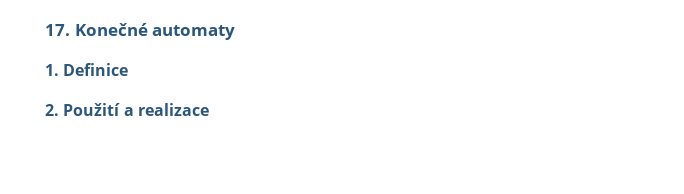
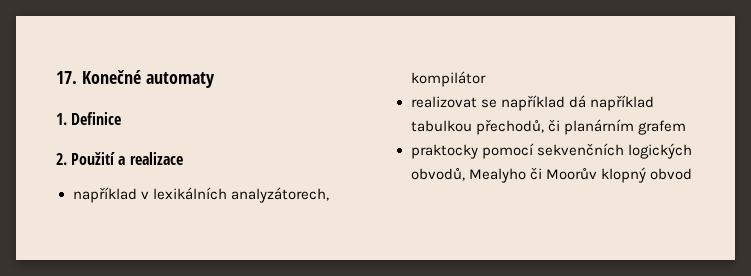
+ například v lexikálních analyzátorech, kompilátor
+ realizovat se například dá například tabulkou přechodů, či planárním grafem
+ praktocky pomocí sekvenčních logických obvodů, Mealyho či Moorův klopný obvod

